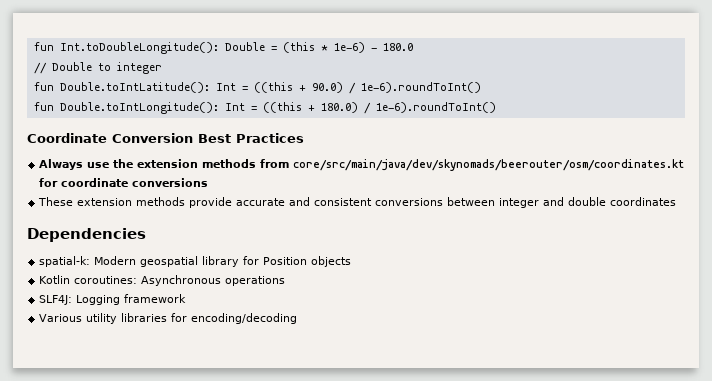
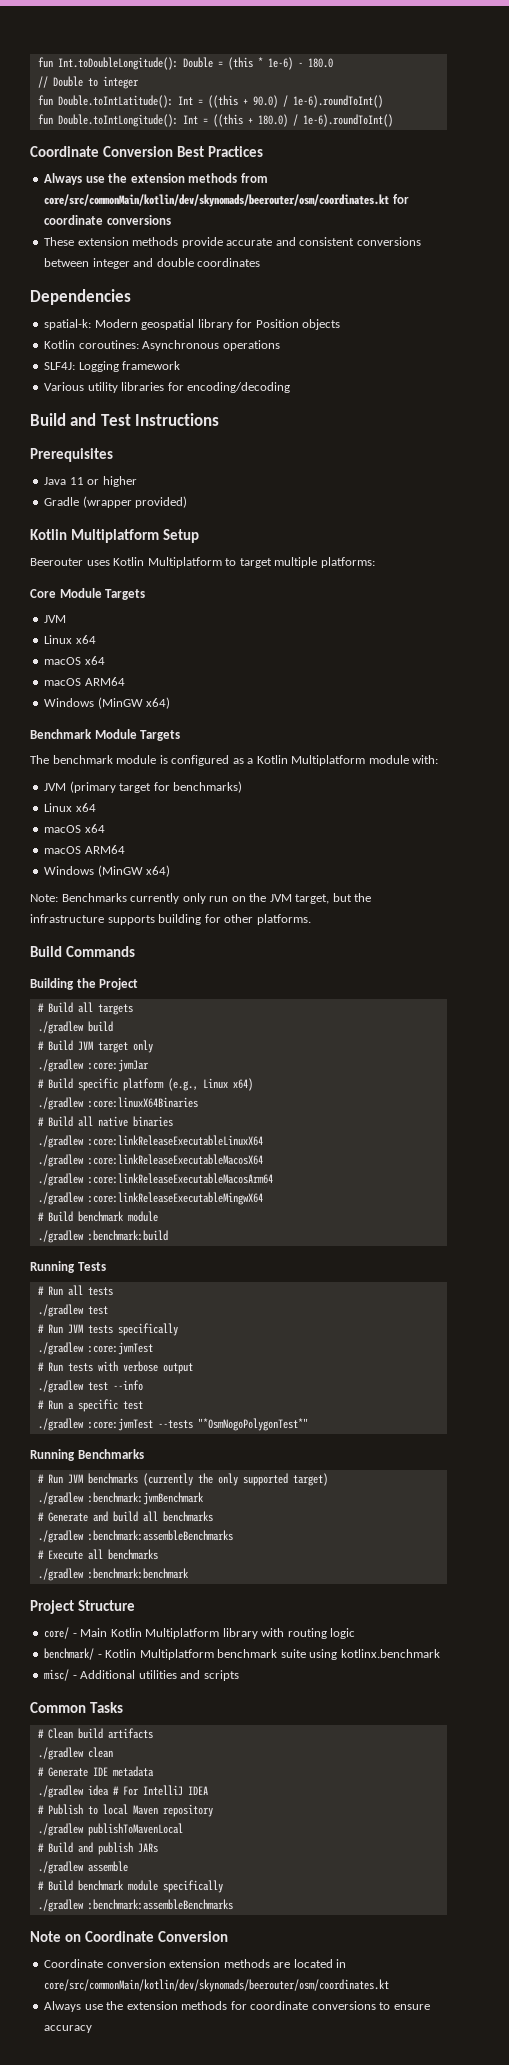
- Always use the extension methods from core/src/main/java/dev/skynomads/beerouter/osm/coordinates.kt for coordinate conversions
+ Always use the extension methods from core/src/commonMain/kotlin/dev/skynomads/beerouter/osm/coordinates.kt for coordinate conversions
+ Build and Test Instructions
+ Prerequisites
+ Java 11 or higher
+ Gradle (wrapper provided)
+ Kotlin Multiplatform Setup
+ Beerouter uses Kotlin Multiplatform to target multiple platforms:
+ Core Module Targets
+ JVM
+ Linux x64
+ macOS x64
+ macOS ARM64
+ Windows (MinGW x64)
+ Benchmark Module Targets
+ The benchmark module is configured as a Kotlin Multiplatform module with:
+ JVM (primary target for benchmarks)
+ Linux x64
+ macOS x64
+ macOS ARM64
+ Windows (MinGW x64)
+ Note: Benchmarks currently only run on the JVM target, but the infrastructure supports building for other platforms.
+ Build Commands
+ Building the Project
+ # Build all targets
+ ./gradlew build
+ # Build JVM target only
+ ./gradlew :core:jvmJar
+ # Build specific platform (e.g., Linux x64)
+ ./gradlew :core:linuxX64Binaries
+ # Build all native binaries
+ ./gradlew :core:linkReleaseExecutableLinuxX64
+ ./gradlew :core:linkReleaseExecutableMacosX64
+ ./gradlew :core:linkReleaseExecutableMacosArm64
+ ./gradlew :core:linkReleaseExecutableMingwX64
+ # Build benchmark module
+ ./gradlew :benchmark:build
+ Running Tests
+ # Run all tests
+ ./gradlew test
+ # Run JVM tests specifically
+ ./gradlew :core:jvmTest
+ # Run tests with verbose output
+ ./gradlew test --info
+ # Run a specific test
+ ./gradlew :core:jvmTest --tests "*OsmNogoPolygonTest*"
+ Running Benchmarks
+ # Run JVM benchmarks (currently the only supported target)
+ ./gradlew :benchmark:jvmBenchmark
+ # Generate and build all benchmarks
+ ./gradlew :benchmark:assembleBenchmarks
+ # Execute all benchmarks
+ ./gradlew :benchmark:benchmark
+ Project Structure
+ core/ - Main Kotlin Multiplatform library with routing logic
+ benchmark/ - Kotlin Multiplatform benchmark suite using kotlinx.benchmark
+ misc/ - Additional utilities and scripts
+ Common Tasks
+ # Clean build artifacts
+ ./gradlew clean
+ # Generate IDE metadata
+ ./gradlew idea # For IntelliJ IDEA
+ # Publish to local Maven repository
+ ./gradlew publishToMavenLocal
+ # Build and publish JARs
+ ./gradlew assemble
+ # Build benchmark module specifically
+ ./gradlew :benchmark:assembleBenchmarks
+ Note on Coordinate Conversion
+ Coordinate conversion extension methods are located in core/src/commonMain/kotlin/dev/skynomads/beerouter/osm/coordinates.kt
+ Always use the extension methods for coordinate conversions to ensure accuracy

